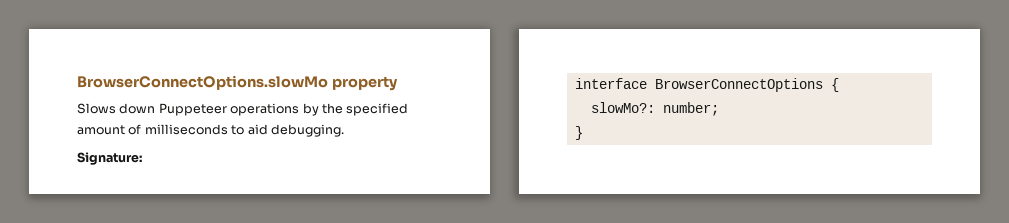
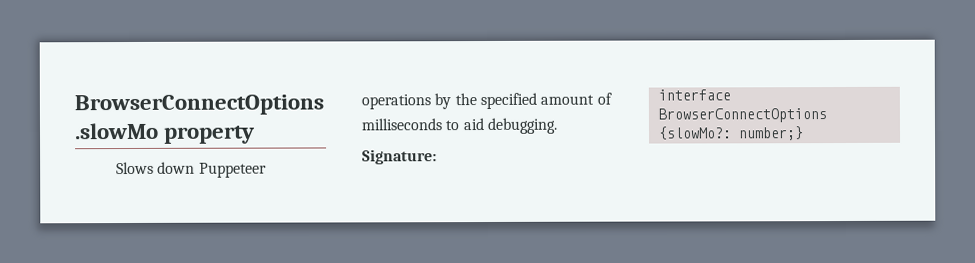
- interface BrowserConnectOptions {
- slowMo?: number;
- }
+ interface BrowserConnectOptions {slowMo?: number;}

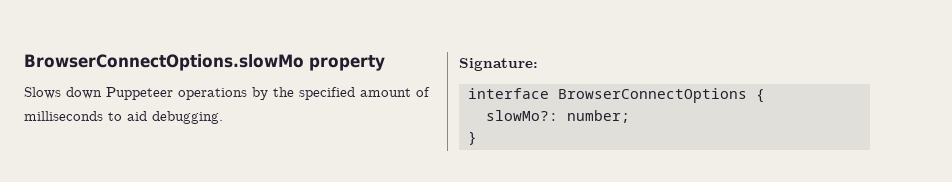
- interface BrowserConnectOptions {slowMo?: number;}
+ interface BrowserConnectOptions {
+ slowMo?: number;
+ }

